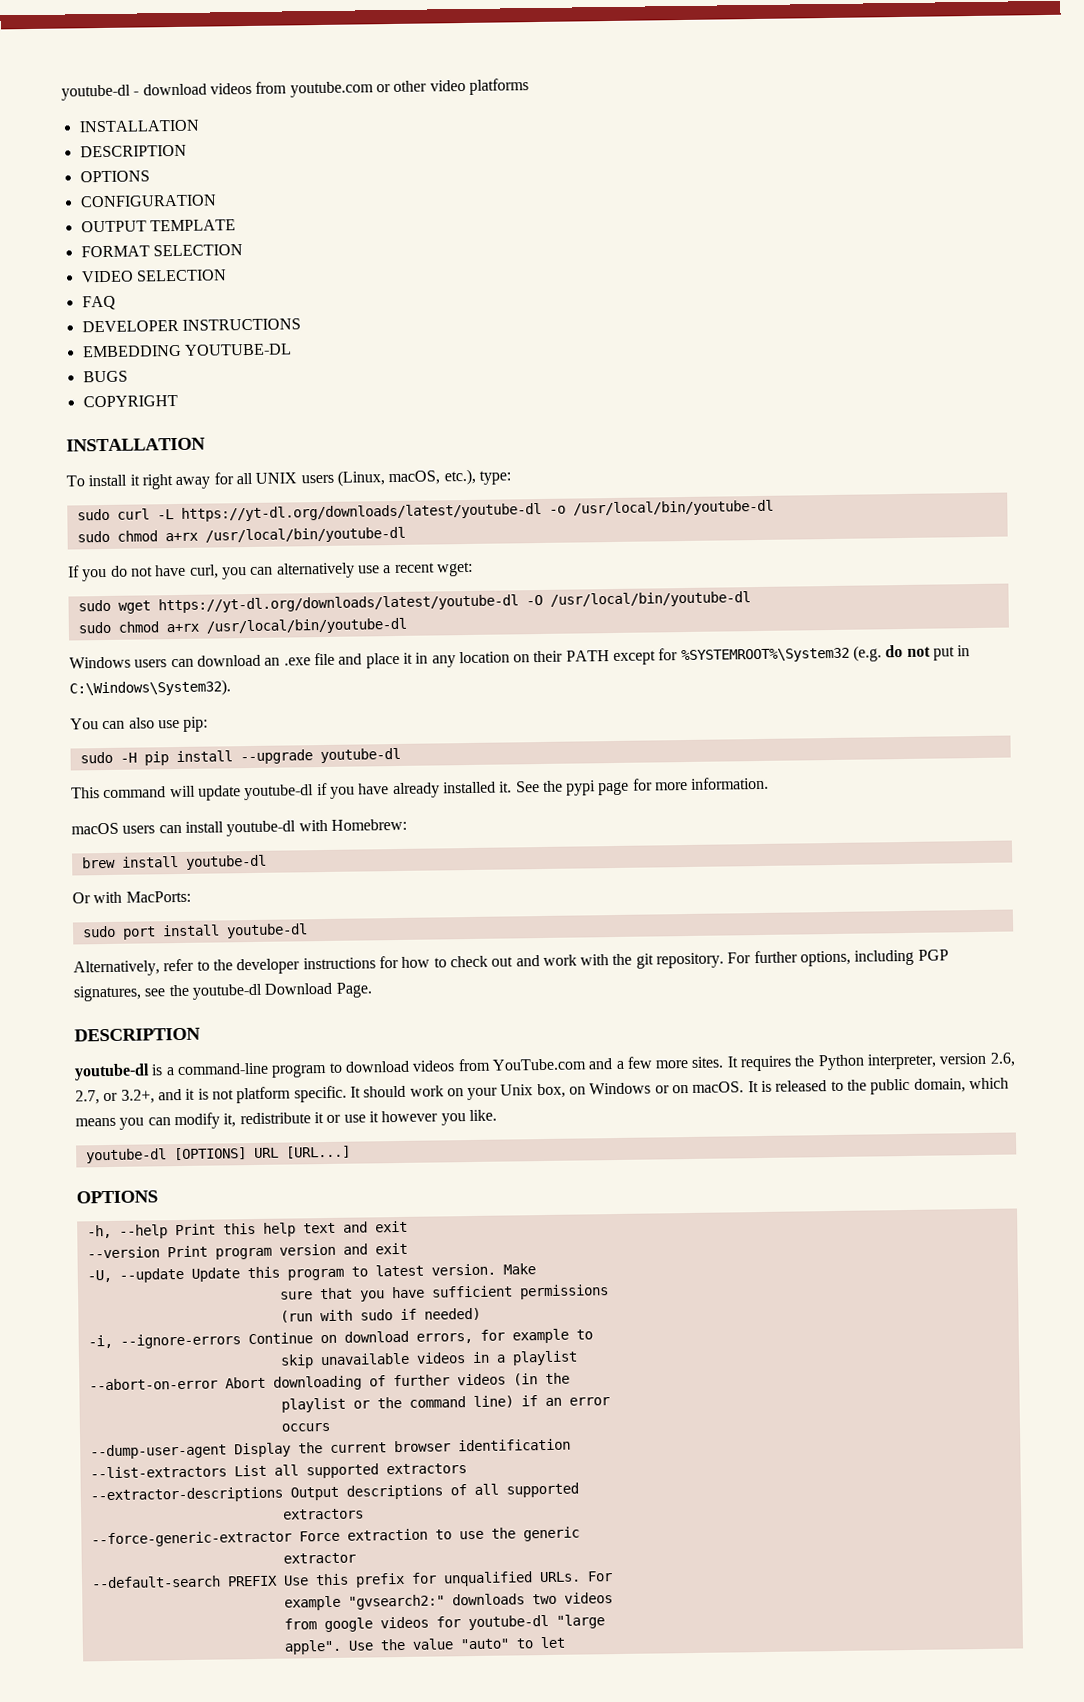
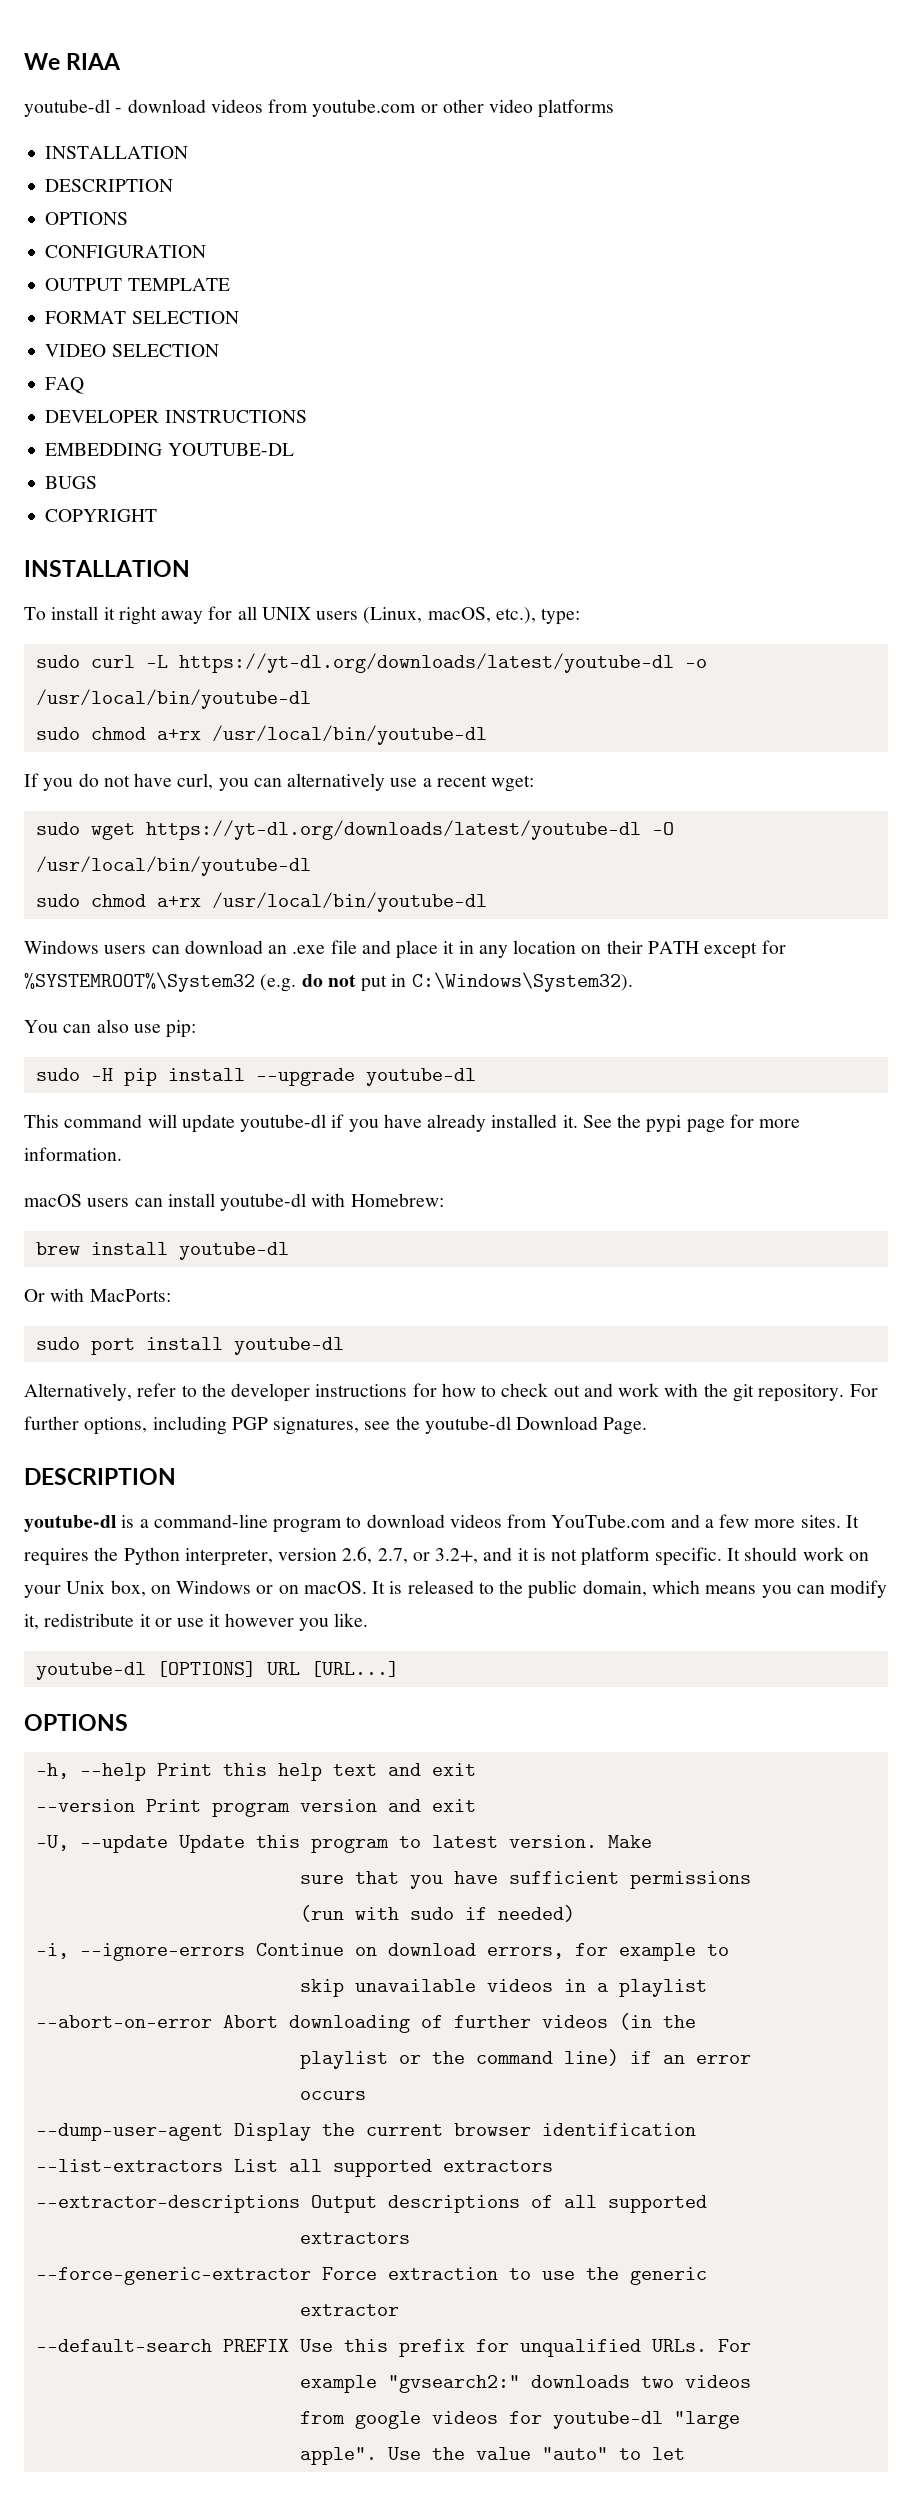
+ We RIAA

